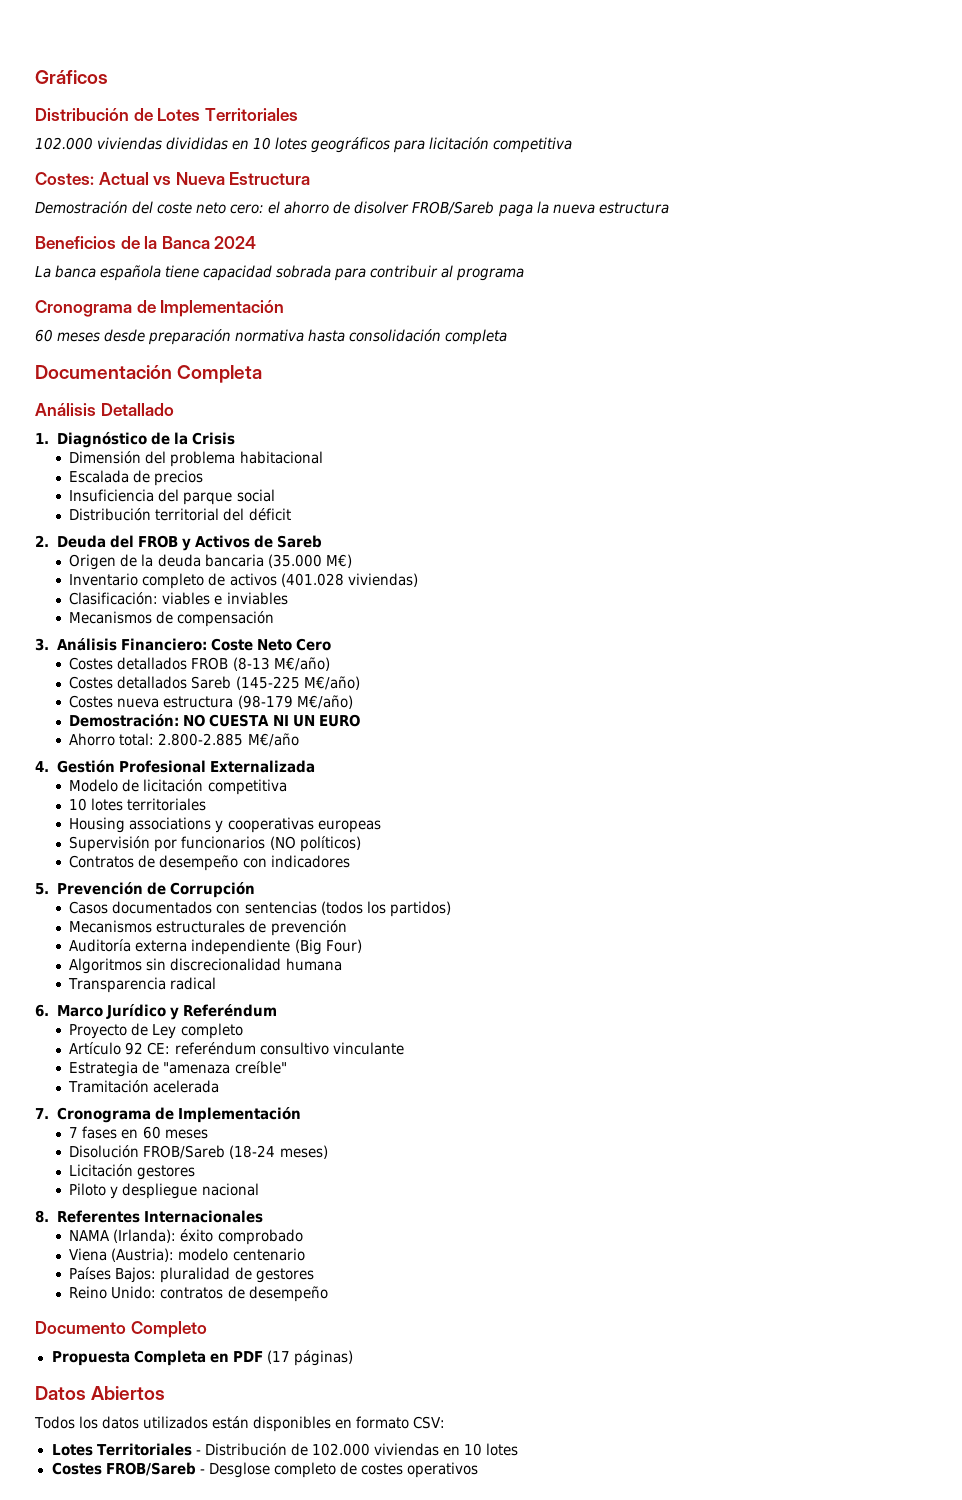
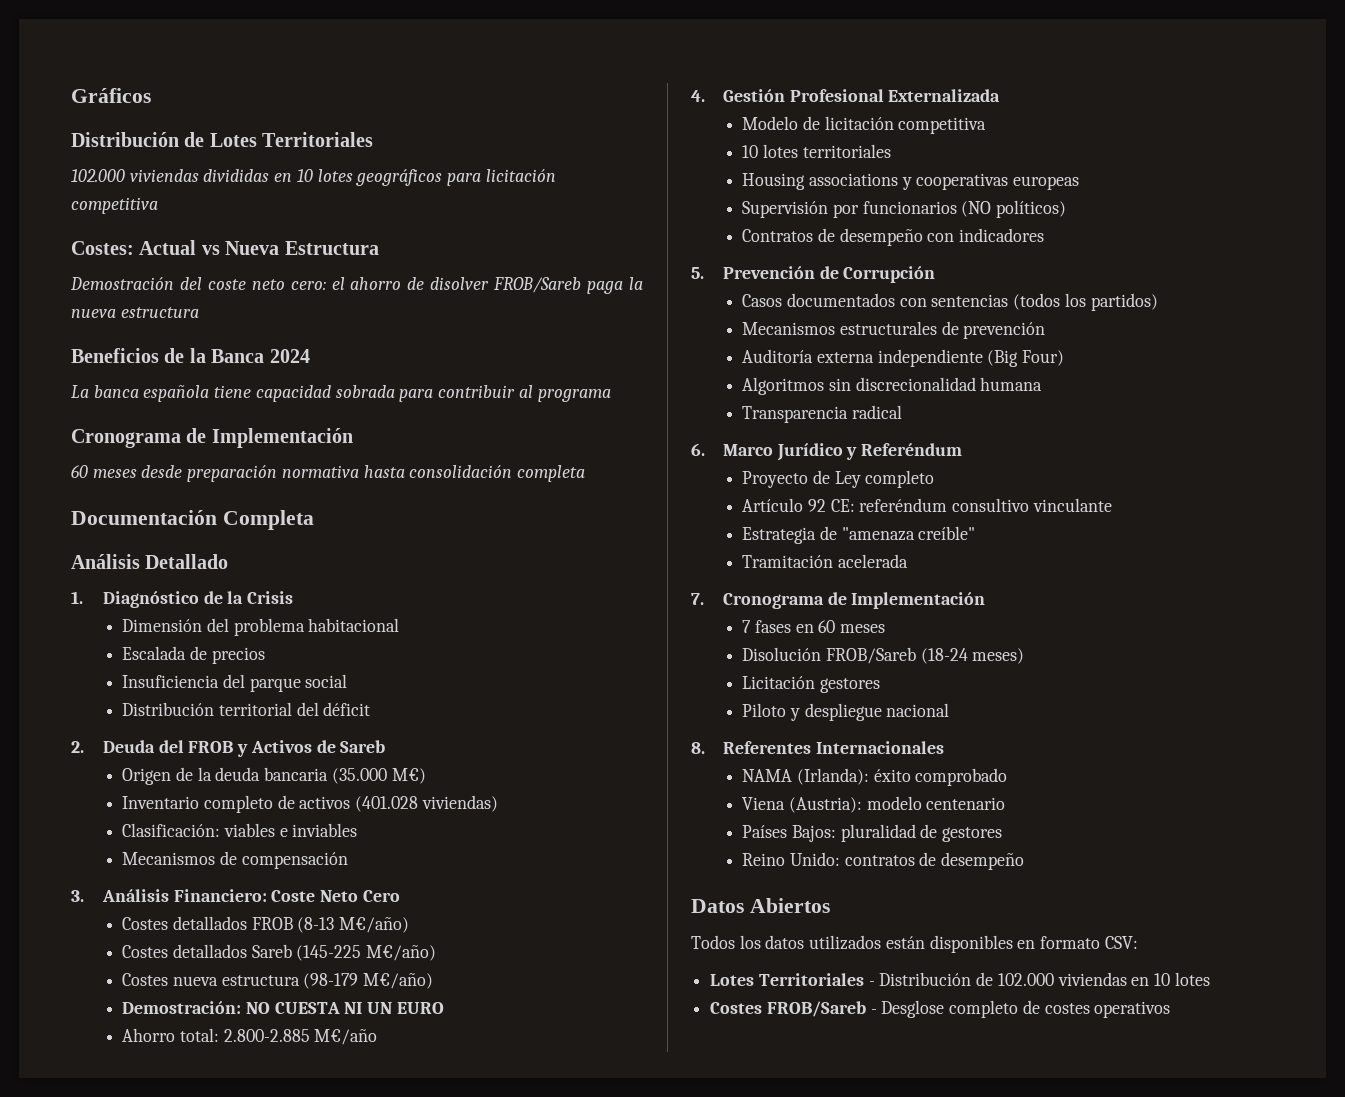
- Documento Completo
- Propuesta Completa en PDF (17 páginas)

